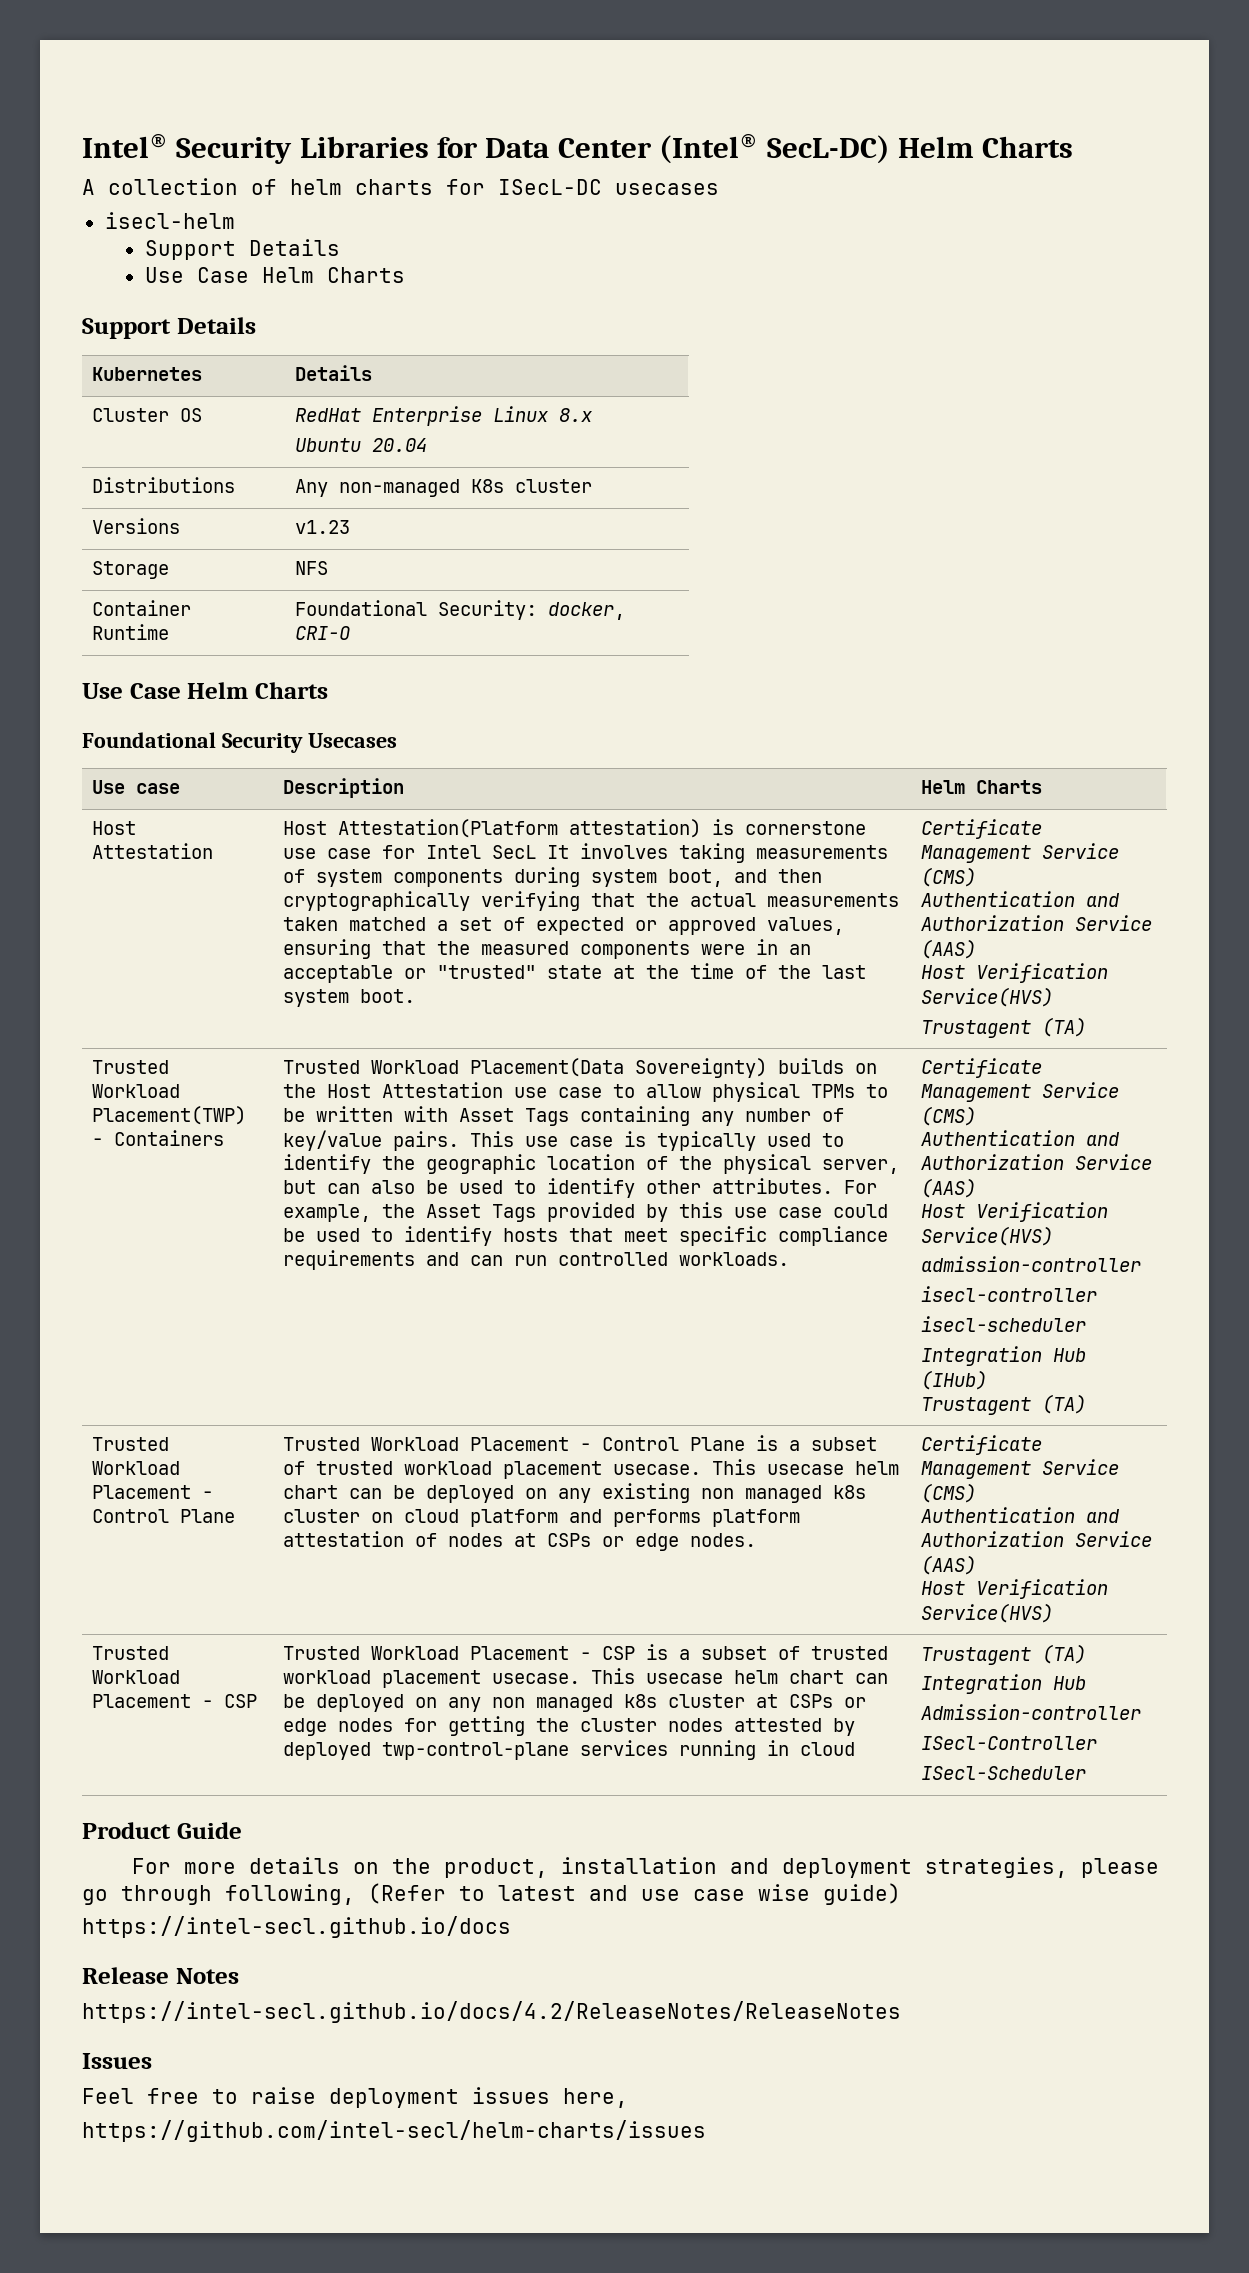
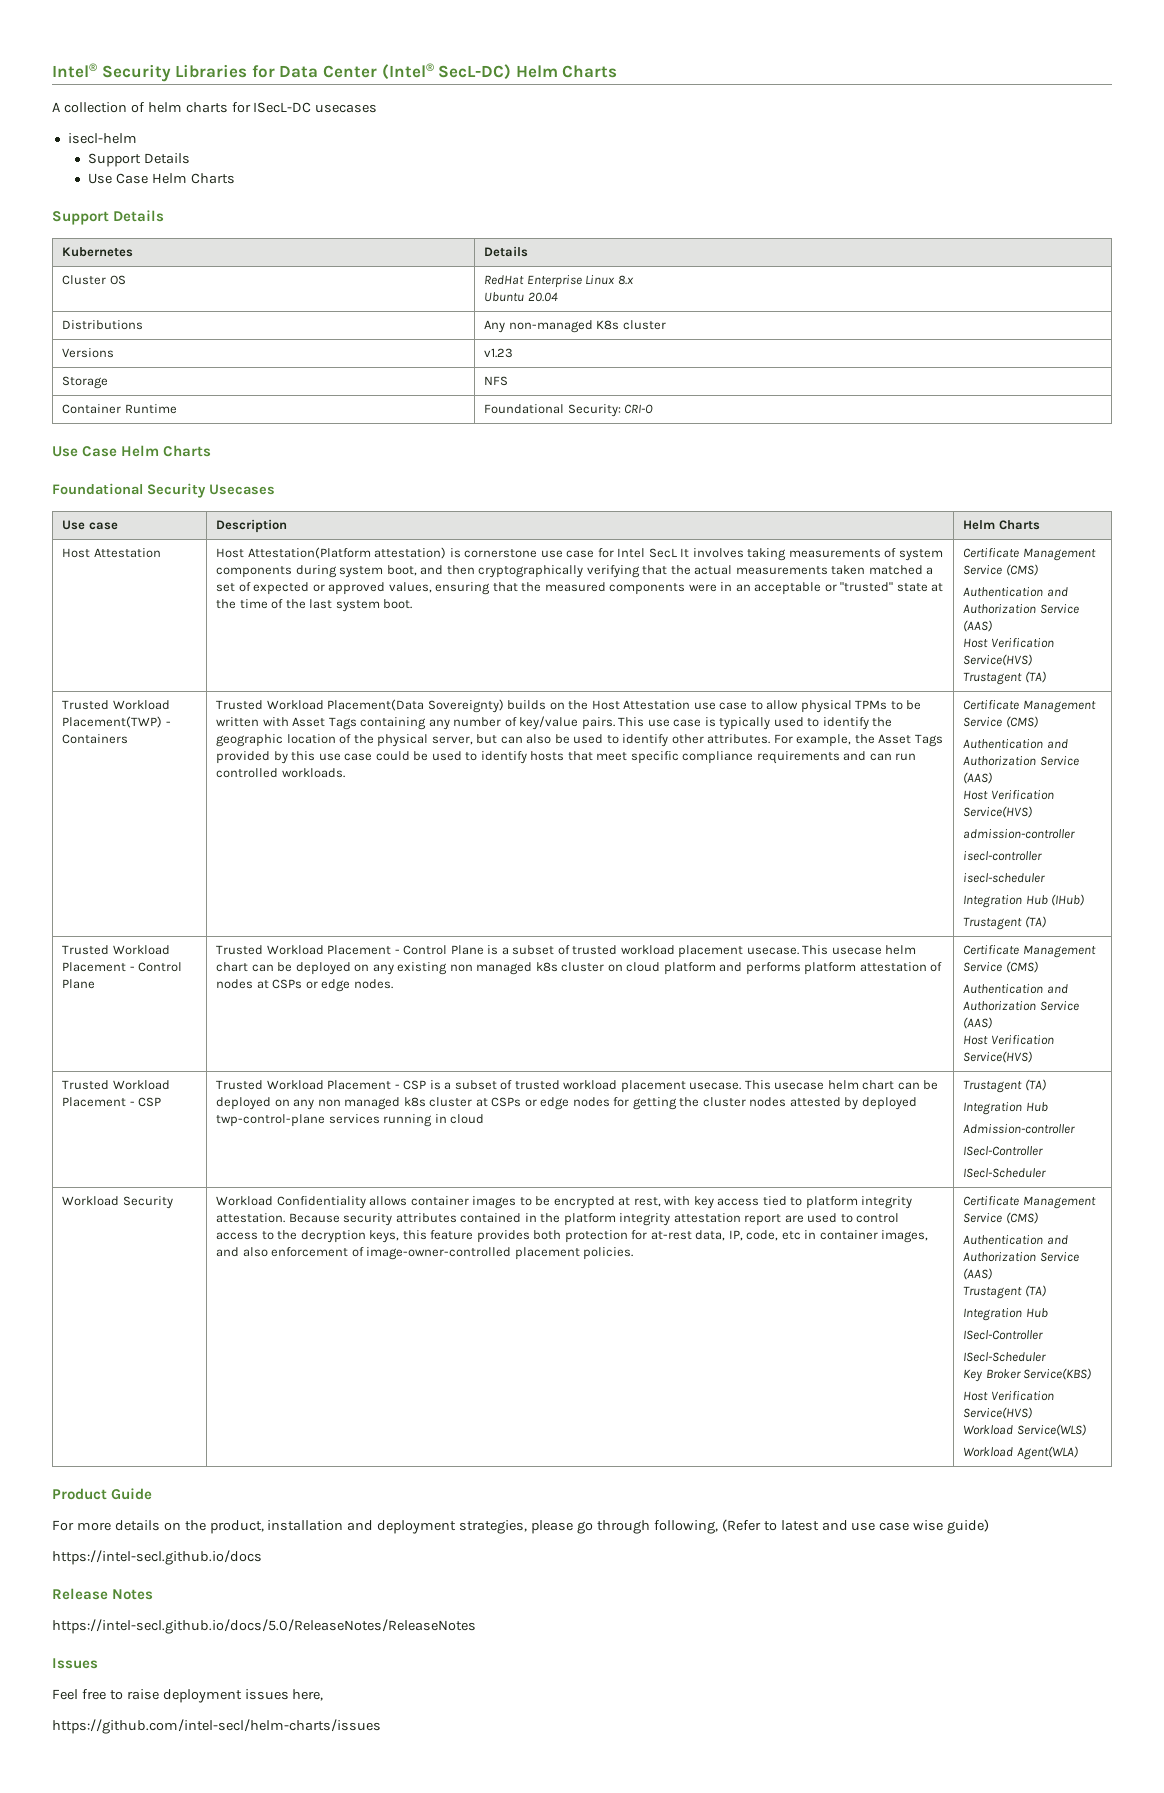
- Container Runtime | Foundational Security: docker, CRI-O
+ Container Runtime | Foundational Security: CRI-O
+ Workload Security | Workload Confidentiality allows container images to be encrypted at rest, with key access tied to platform integrity attestation. Because security attributes contained in the platform integrity attestation report are used to control access to the decryption keys, this feature provides both protection for at-rest data, IP, code, etc in container images, and also enforcement of image-owner-controlled placement policies. | Certificate Management Service (CMS)
+ Authentication and Authorization Service (AAS)
+ Trustagent (TA)
+ Integration Hub
+ ISecl-Controller
+ ISecl-Scheduler
+ Key Broker Service(KBS)
+ Host Verification Service(HVS)
+ Workload Service(WLS)
+ Workload Agent(WLA)
- https://intel-secl.github.io/docs/4.2/ReleaseNotes/ReleaseNotes
+ https://intel-secl.github.io/docs/5.0/ReleaseNotes/ReleaseNotes

